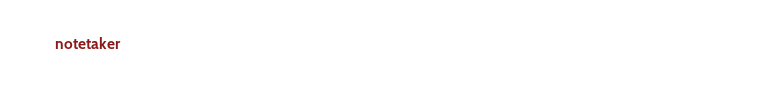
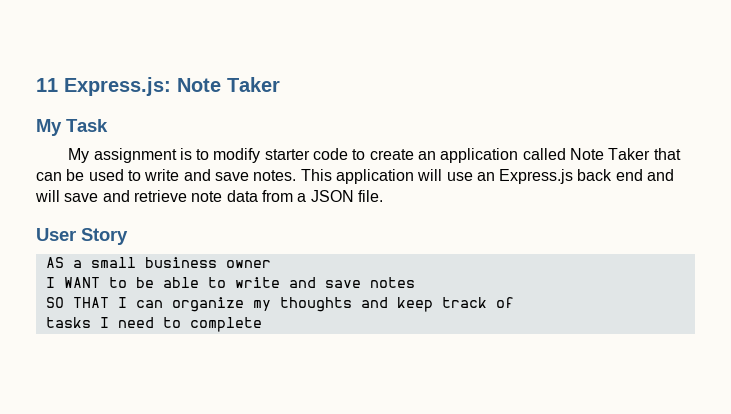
- notetaker
+ 11 Express.js: Note Taker
+ My Task
+ My assignment is to modify starter code to create an application called Note Taker that can be used to write and save notes. This application will use an Express.js back end and will save and retrieve note data from a JSON file.
+ User Story
+ AS a small business owner
+ I WANT to be able to write and save notes
+ SO THAT I can organize my thoughts and keep track of
+ tasks I need to complete

